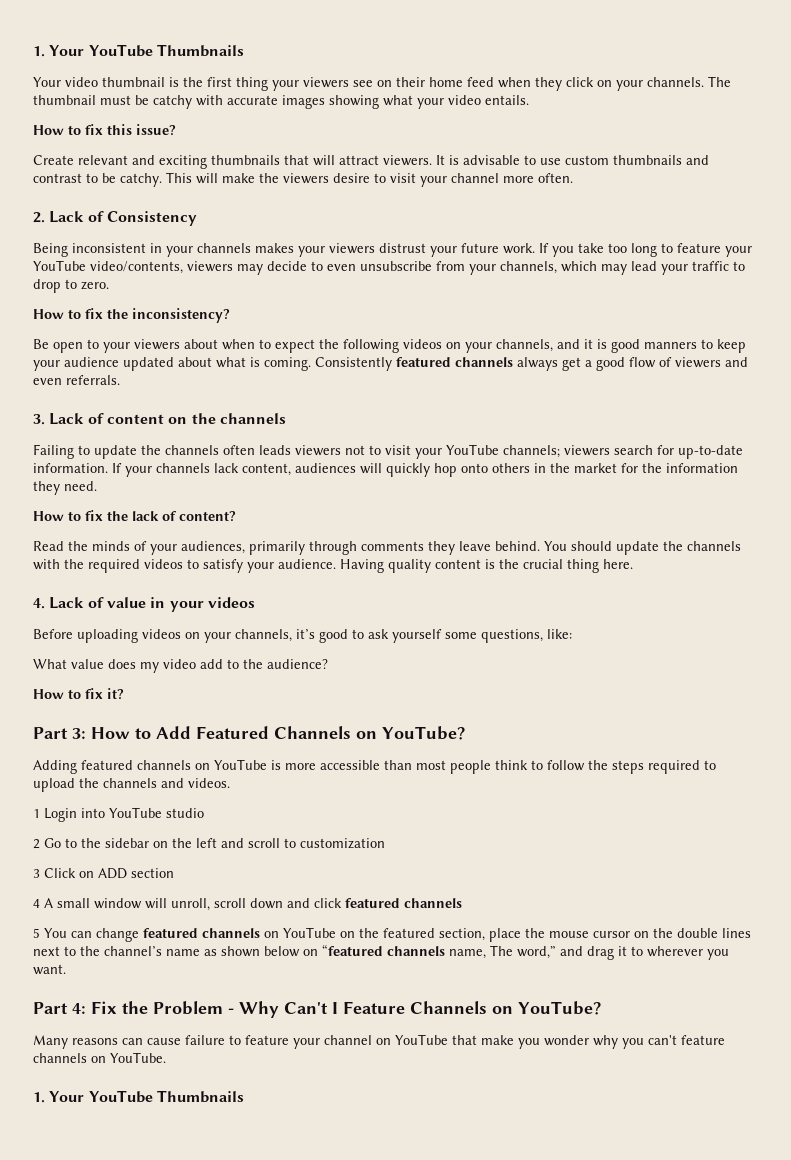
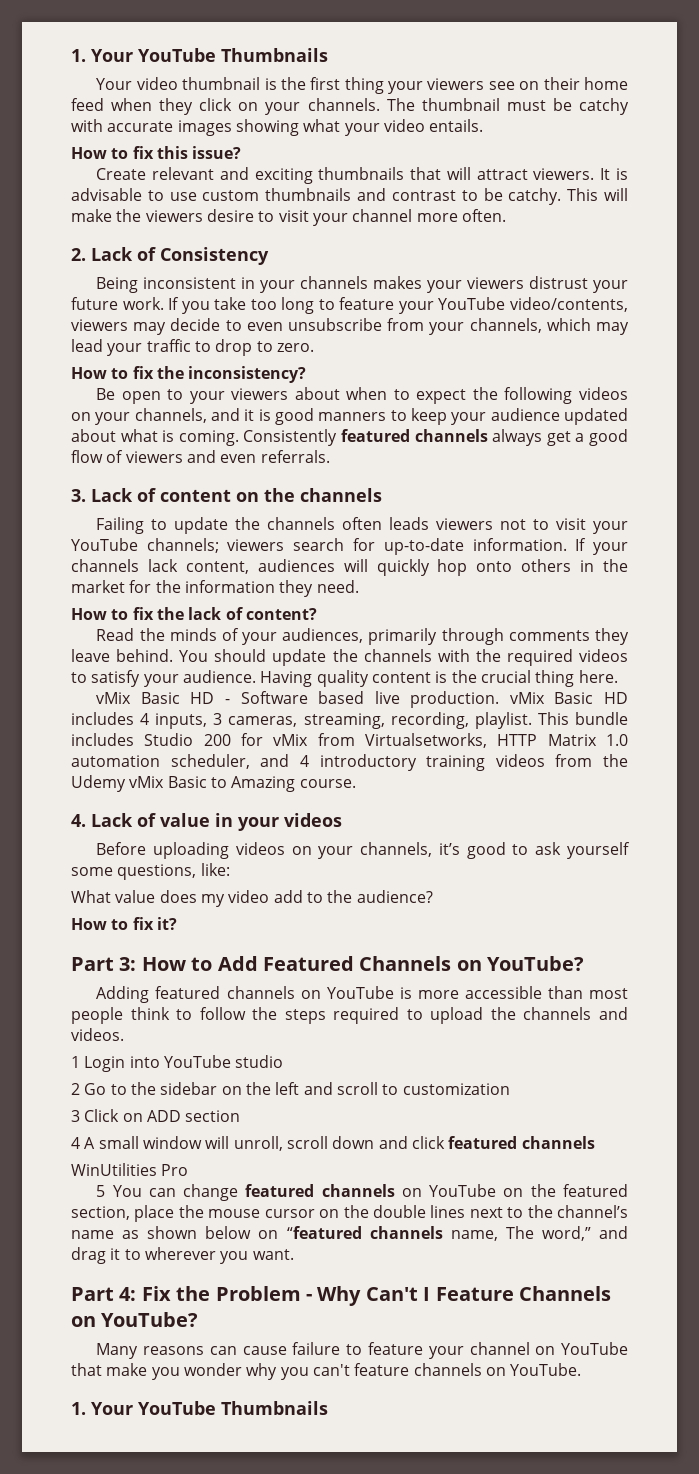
+ vMix Basic HD - Software based live production. vMix Basic HD includes 4 inputs, 3 cameras, streaming, recording, playlist. This bundle includes Studio 200 for vMix from Virtualsetworks, HTTP Matrix 1.0 automation scheduler, and 4 introductory training videos from the Udemy vMix Basic to Amazing course.
+ WinUtilities Pro

